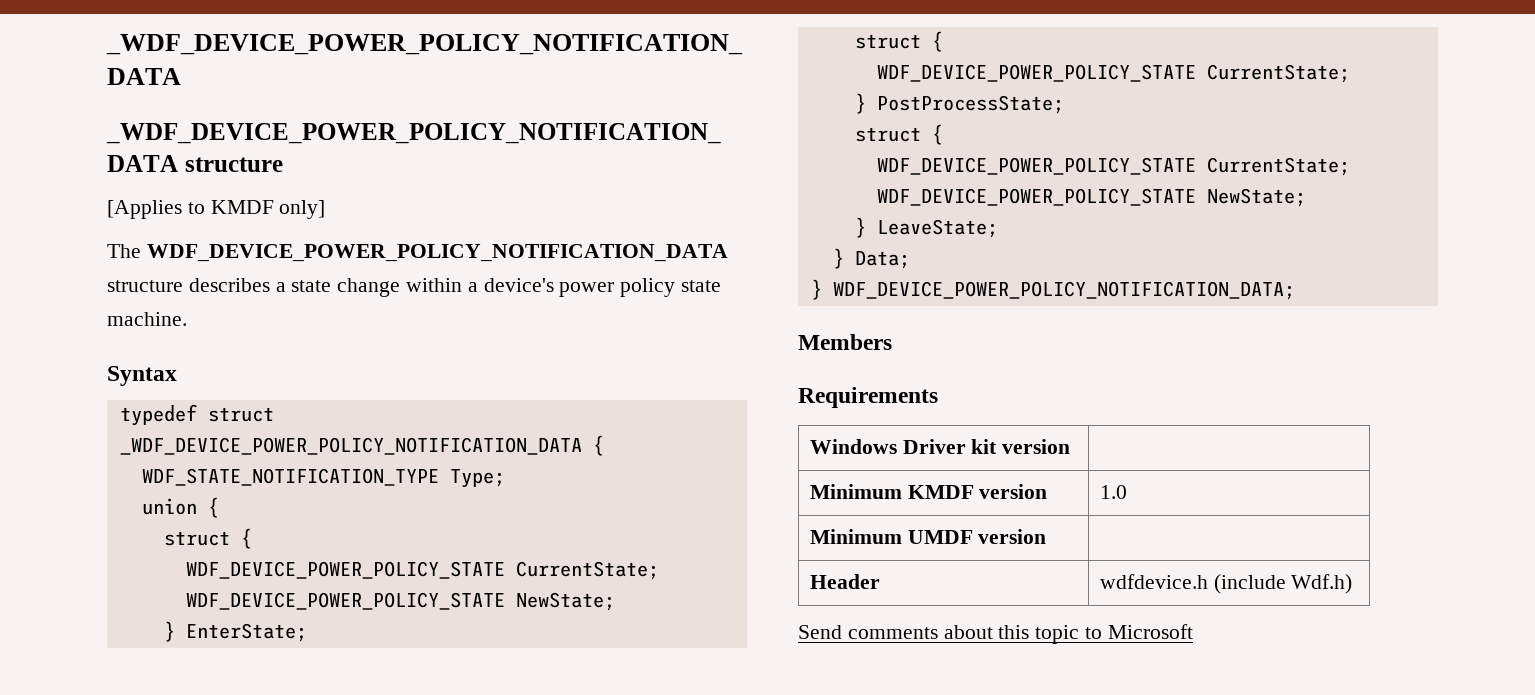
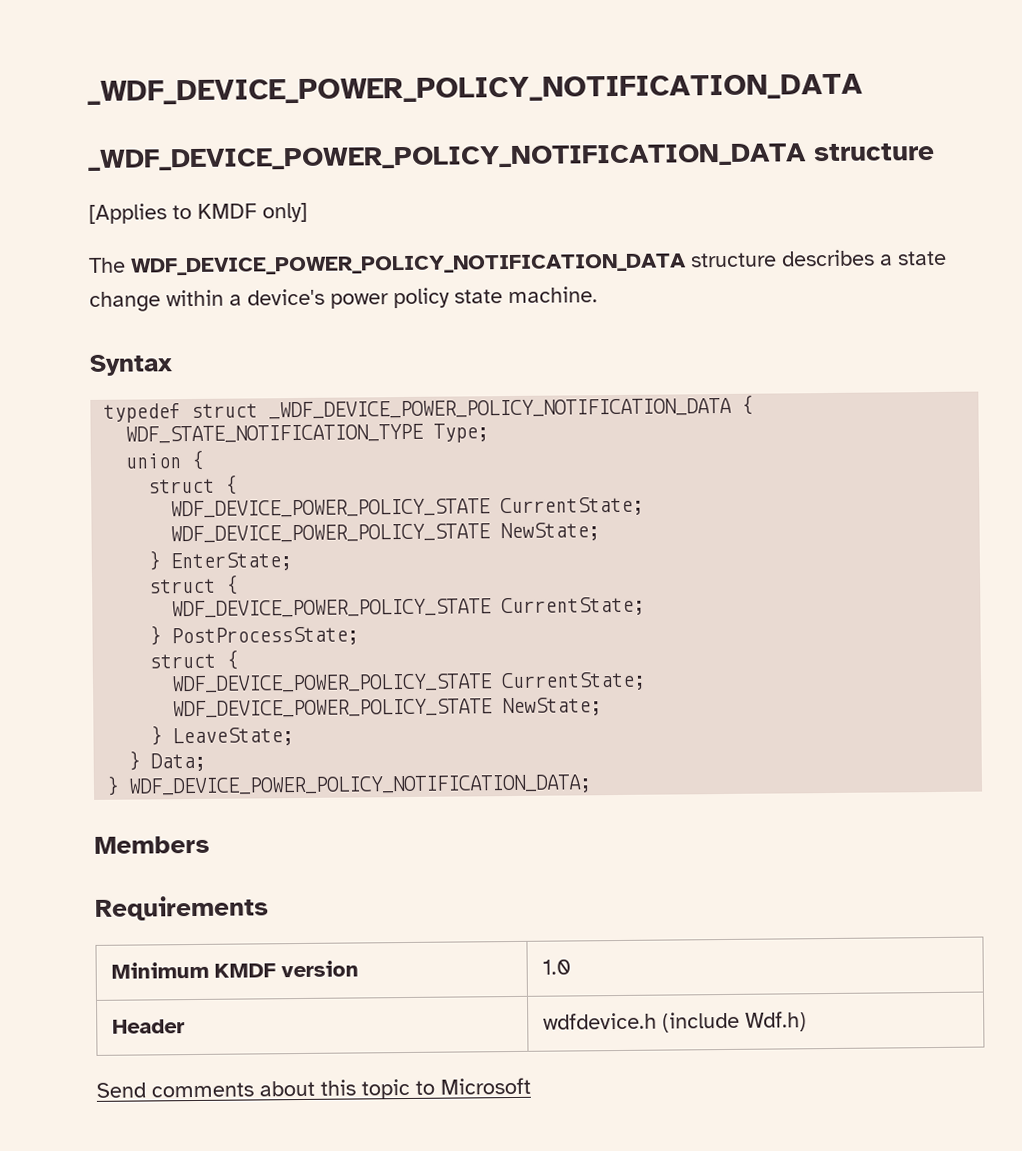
- Windows Driver kit version |
- Minimum UMDF version |

